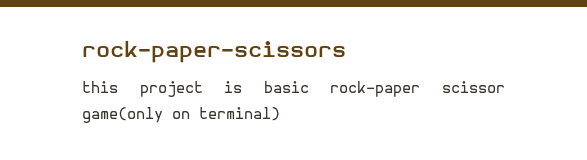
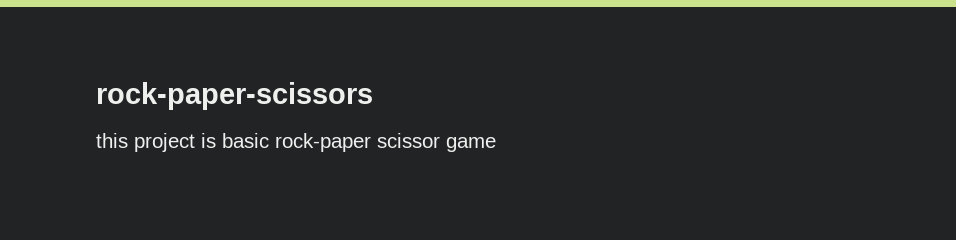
- this project is basic rock-paper scissor game(only on terminal)
+ this project is basic rock-paper scissor game

